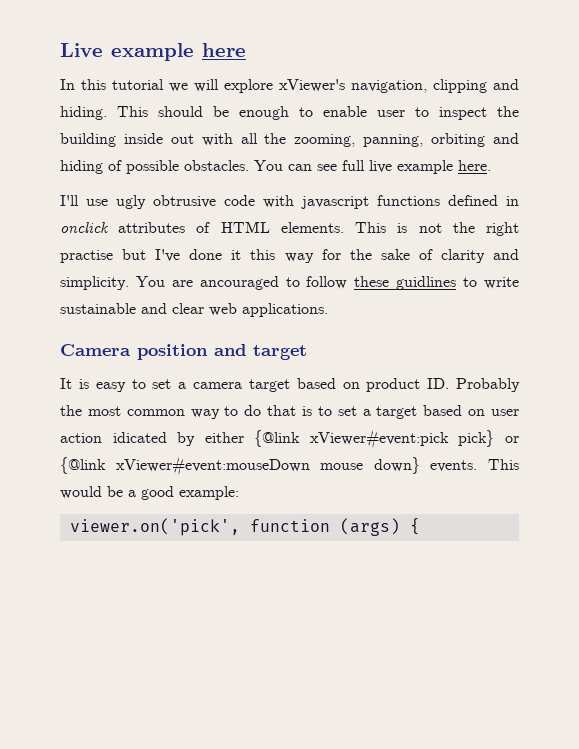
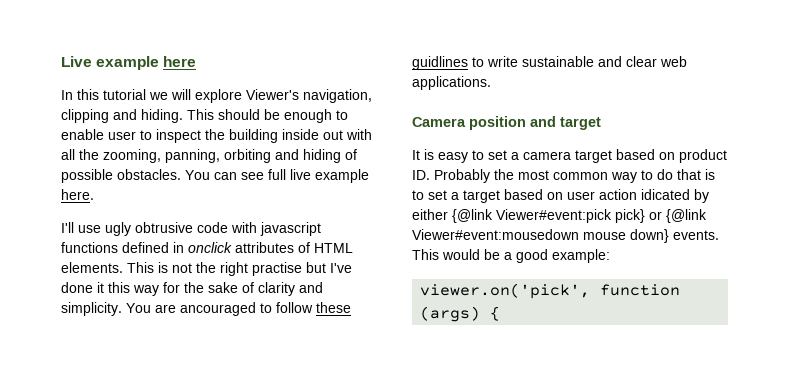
- In this tutorial we will explore xViewer's navigation, clipping and hiding.
+ In this tutorial we will explore Viewer's navigation, clipping and hiding.
- It is easy to set a camera target based on product ID. Probably the most common way to do that is to set a target based on user action idicated by either {@link xViewer#event:pick pick} or {@link xViewer#event:mouseDown mouse down} events.
+ It is easy to set a camera target based on product ID. Probably the most common way to do that is to set a target based on user action idicated by either {@link Viewer#event:pick pick} or {@link Viewer#event:mousedown mouse down} events.

